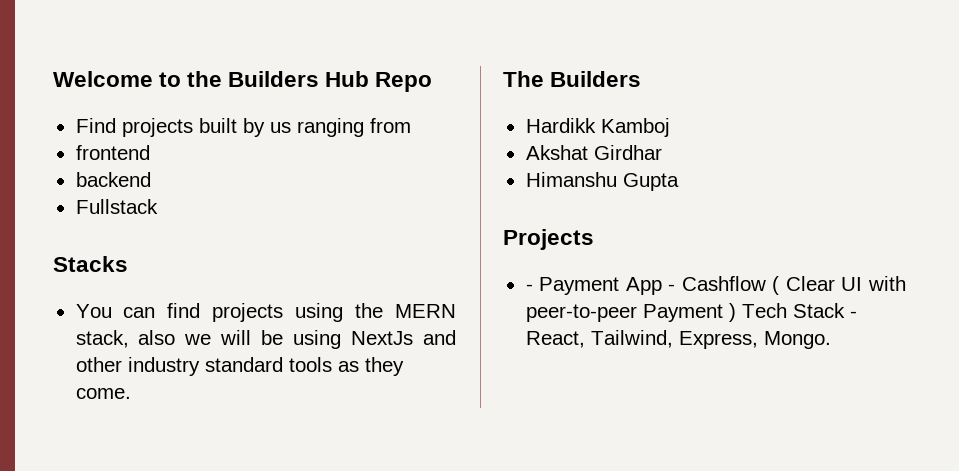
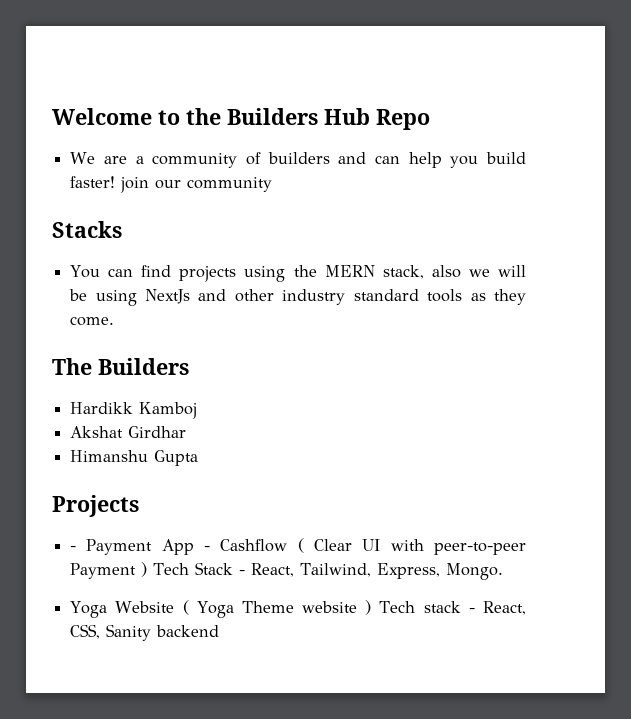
- Find projects built by us ranging from
- frontend
- backend
- Fullstack
+ We are a community of builders and can help you build faster! join our community
+ Yoga Website ( Yoga Theme website ) Tech stack - React, CSS, Sanity backend

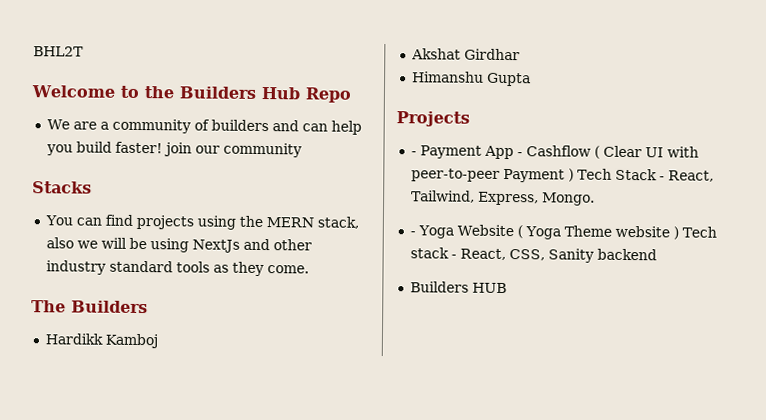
+ BHL2T
- Yoga Website ( Yoga Theme website ) Tech stack - React, CSS, Sanity backend
+ - Yoga Website ( Yoga Theme website ) Tech stack - React, CSS, Sanity backend
+ Builders HUB

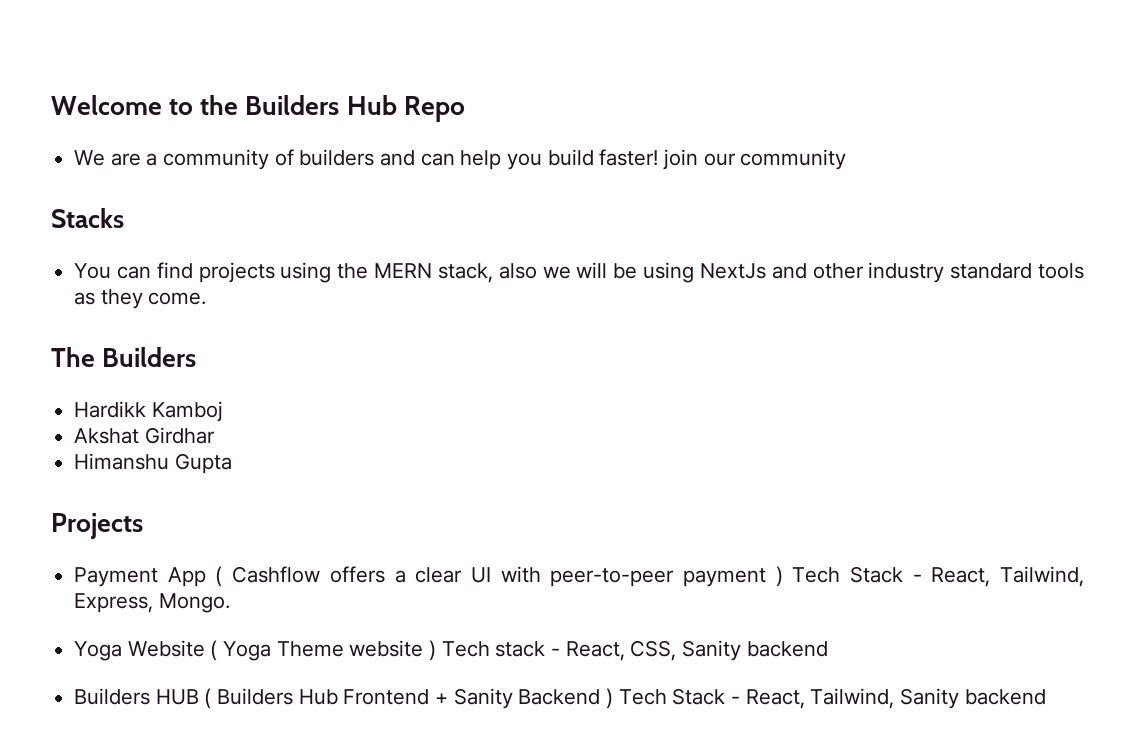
- BHL2T
- - Payment App - Cashflow ( Clear UI with peer-to-peer Payment ) Tech Stack - React, Tailwind, Express, Mongo.
+ Payment App ( Cashflow offers a clear UI with peer-to-peer payment ) Tech Stack - React, Tailwind, Express, Mongo.
- - Yoga Website ( Yoga Theme website ) Tech stack - React, CSS, Sanity backend
+ Yoga Website ( Yoga Theme website ) Tech stack - React, CSS, Sanity backend
- Builders HUB
+ Builders HUB ( Builders Hub Frontend + Sanity Backend ) Tech Stack - React, Tailwind, Sanity backend

